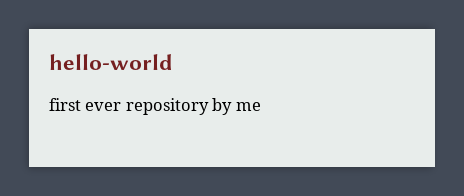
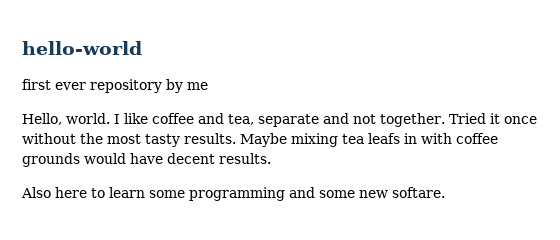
+ Hello, world. I like coffee and tea, separate and not together. Tried it once without the most tasty results. Maybe mixing tea leafs in with coffee grounds would have decent results.
+ Also here to learn some programming and some new softare.

